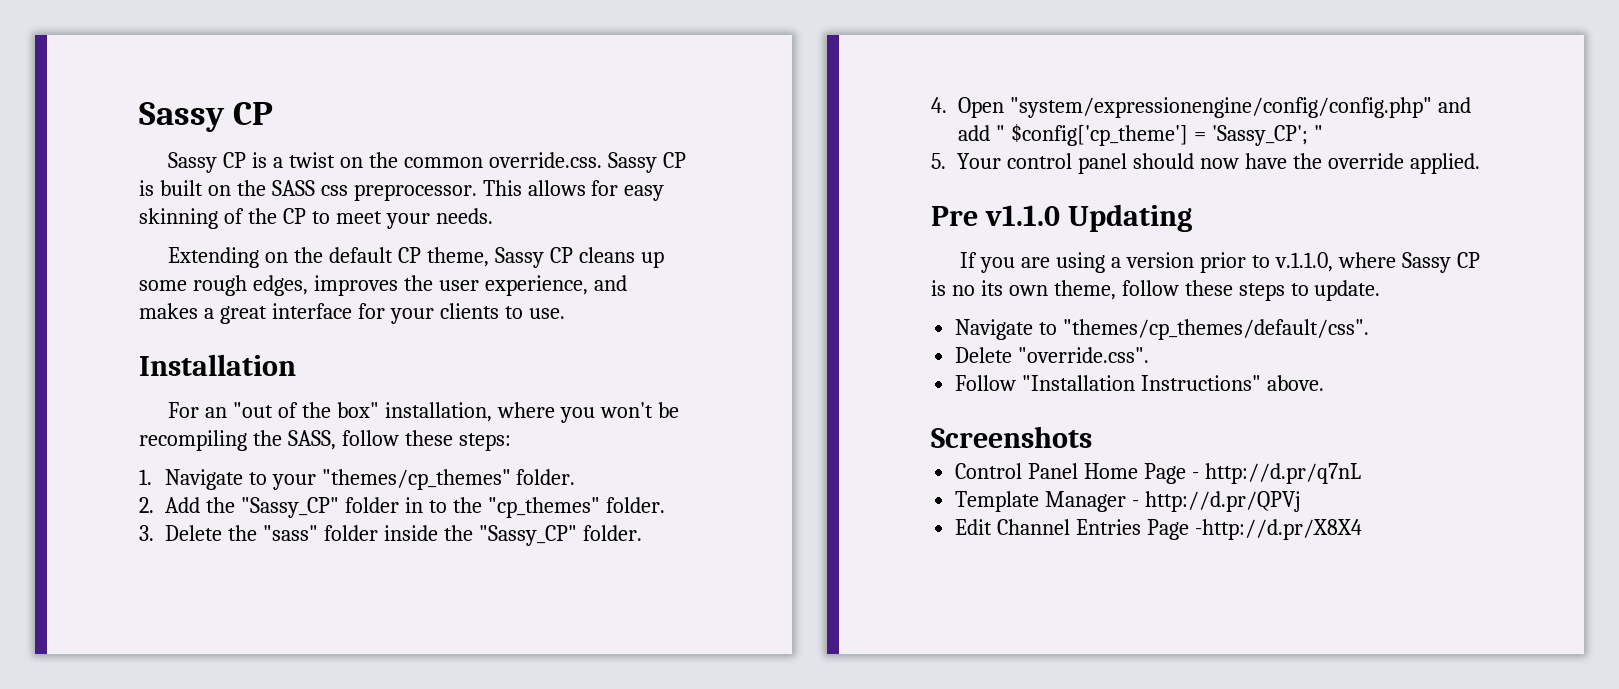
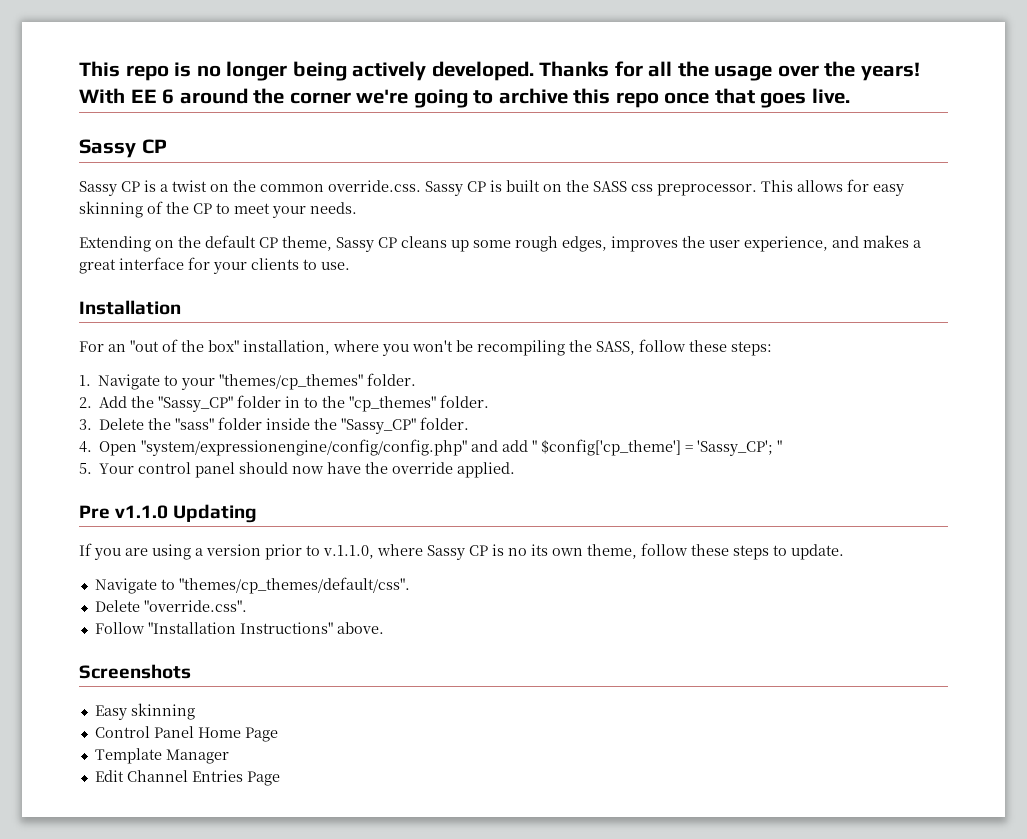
+ This repo is no longer being actively developed. Thanks for all the usage over the years! With EE 6 around the corner we're going to archive this repo once that goes live.
+ Easy skinning
- Control Panel Home Page - http://d.pr/q7nL
+ Control Panel Home Page
- Template Manager - http://d.pr/QPVj
+ Template Manager
- Edit Channel Entries Page -http://d.pr/X8X4
+ Edit Channel Entries Page

